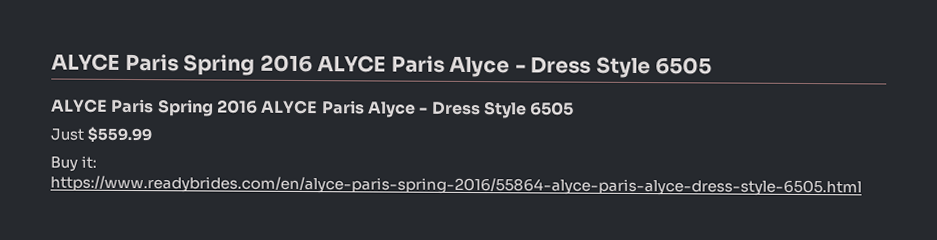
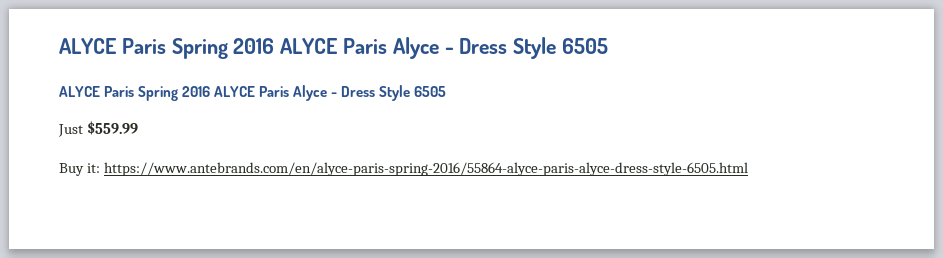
- Buy it: https://www.readybrides.com/en/alyce-paris-spring-2016/55864-alyce-paris-alyce-dress-style-6505.html
+ Buy it: https://www.antebrands.com/en/alyce-paris-spring-2016/55864-alyce-paris-alyce-dress-style-6505.html

